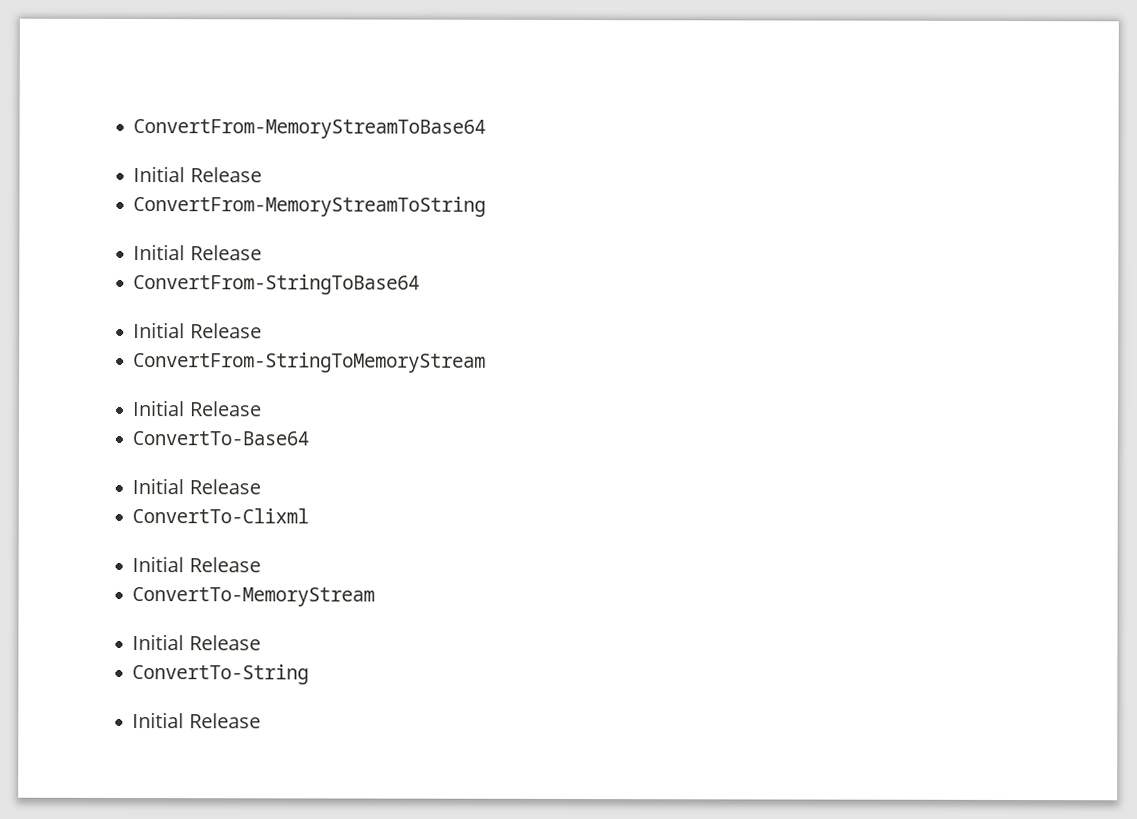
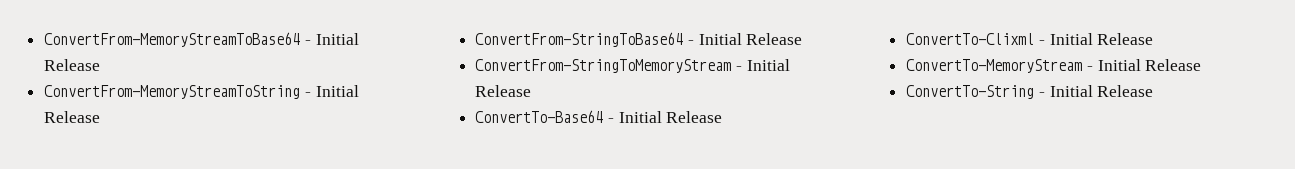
- ConvertFrom-MemoryStreamToBase64
- Initial Release
+ ConvertFrom-MemoryStreamToBase64 - Initial Release
- ConvertFrom-MemoryStreamToString
- Initial Release
+ ConvertFrom-MemoryStreamToString - Initial Release
- ConvertFrom-StringToBase64
- Initial Release
+ ConvertFrom-StringToBase64 - Initial Release
- ConvertFrom-StringToMemoryStream
- Initial Release
+ ConvertFrom-StringToMemoryStream - Initial Release
- ConvertTo-Base64
- Initial Release
+ ConvertTo-Base64 - Initial Release
- ConvertTo-Clixml
- Initial Release
+ ConvertTo-Clixml - Initial Release
- ConvertTo-MemoryStream
- Initial Release
+ ConvertTo-MemoryStream - Initial Release
- ConvertTo-String
- Initial Release
+ ConvertTo-String - Initial Release

